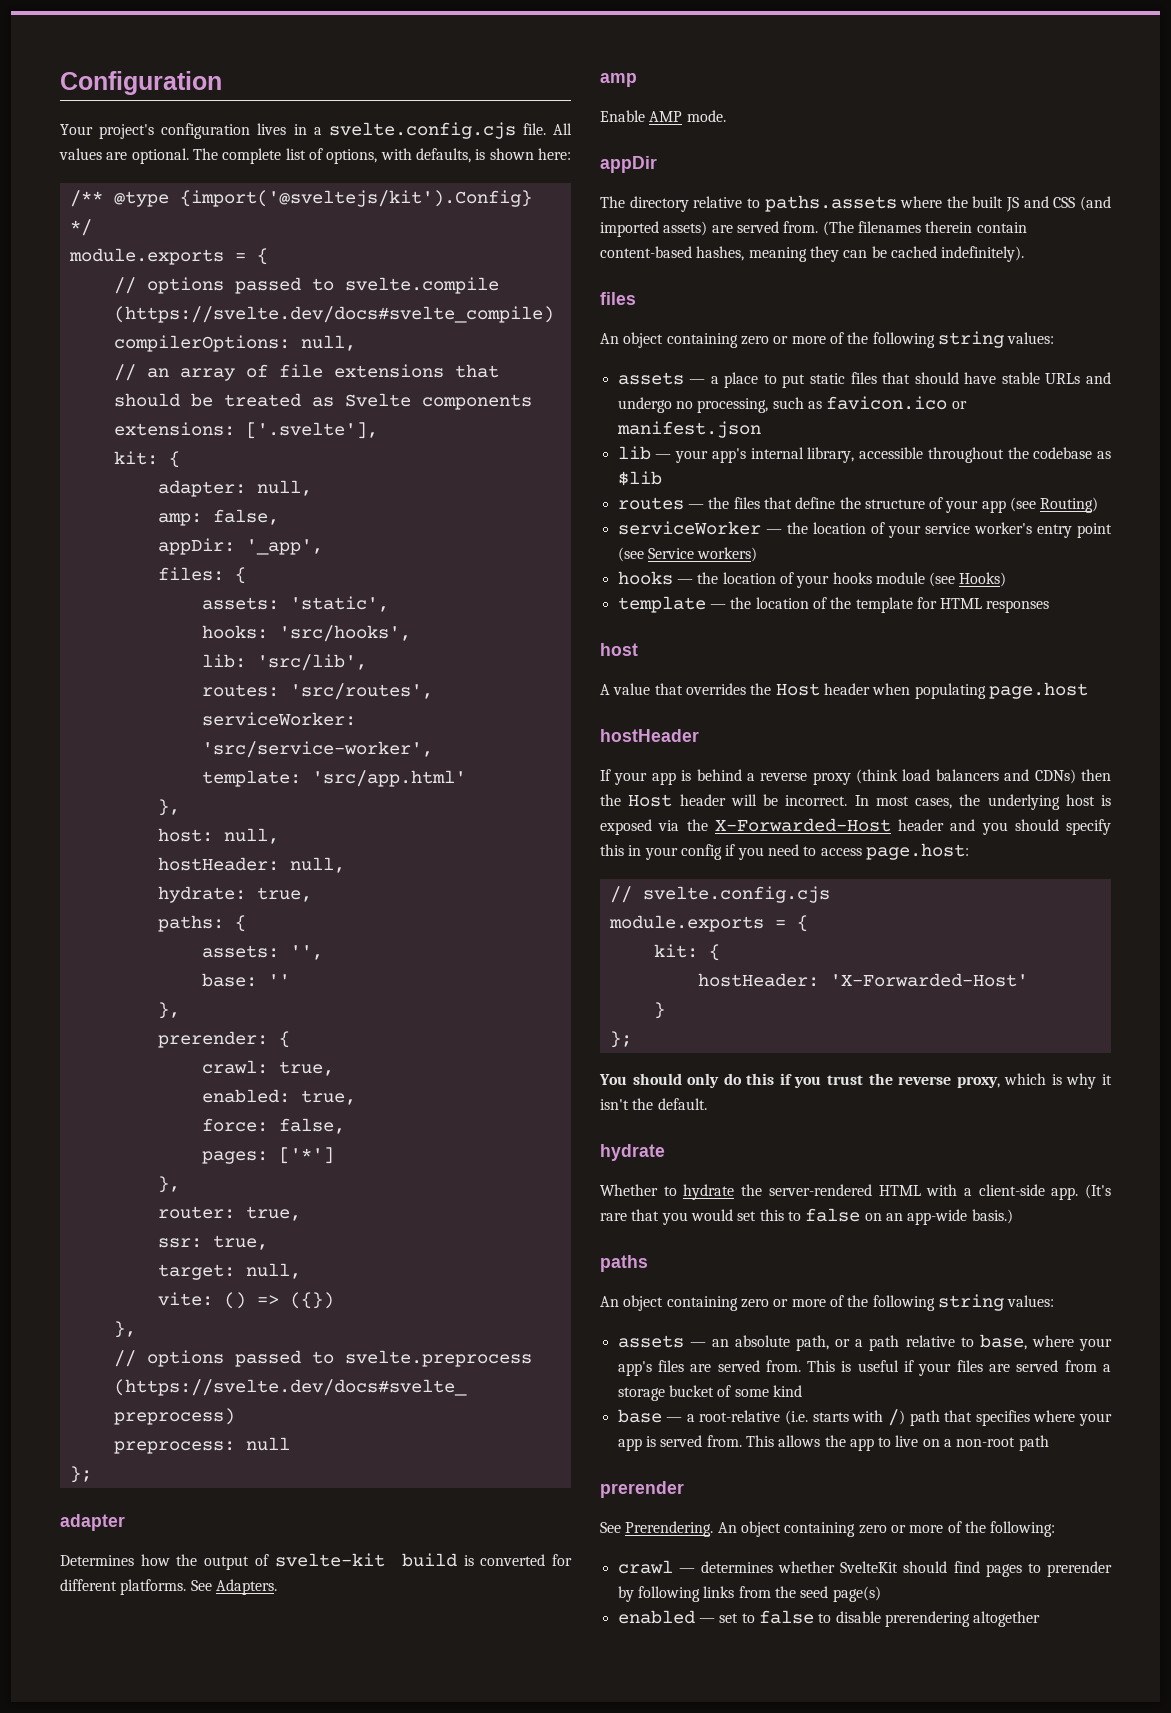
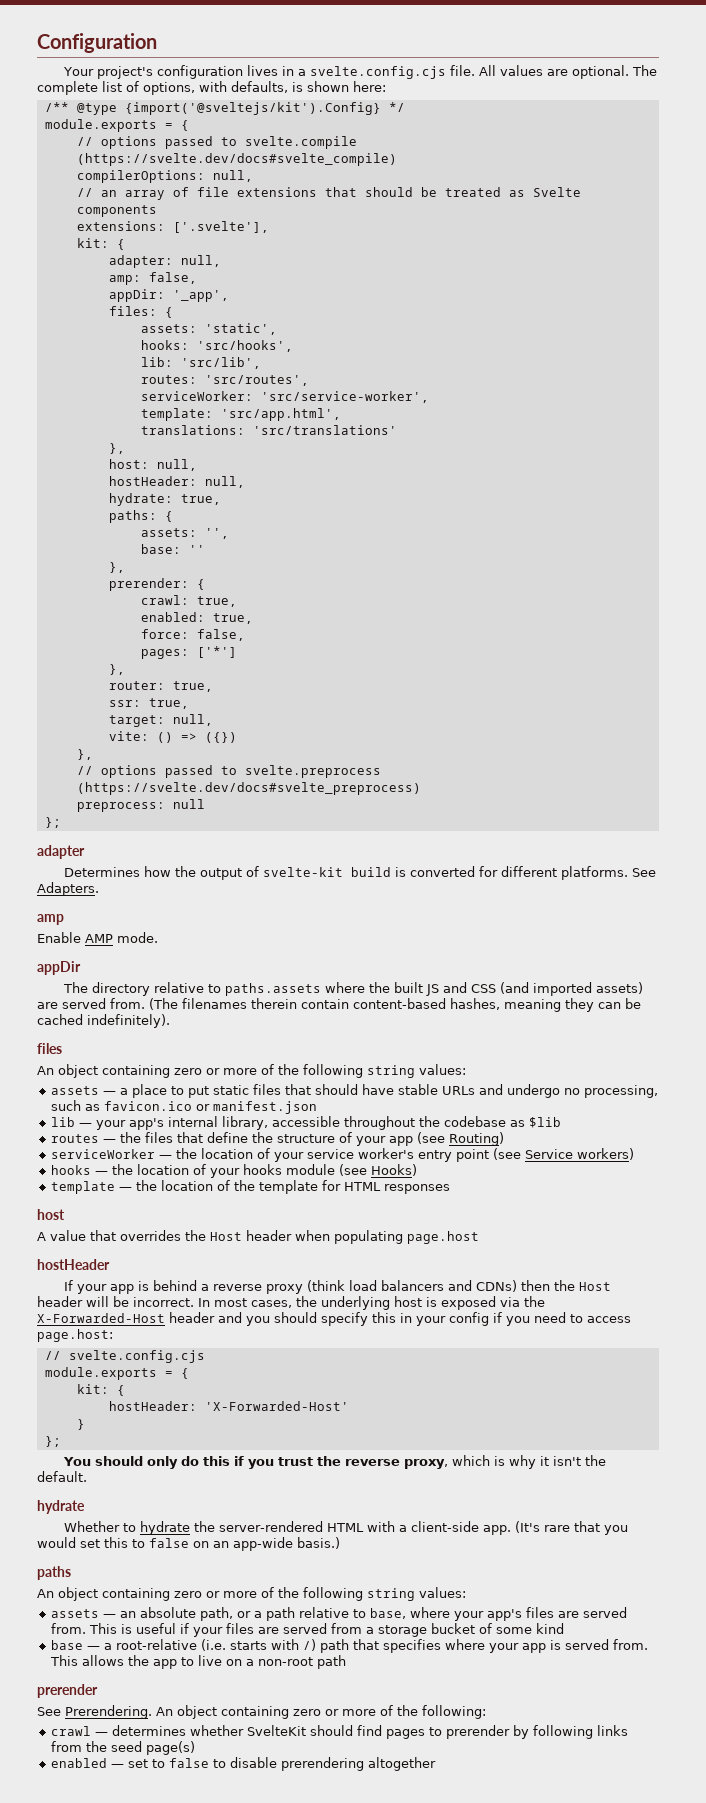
- template: 'src/app.html'
+ template: 'src/app.html',
+ translations: 'src/translations'

